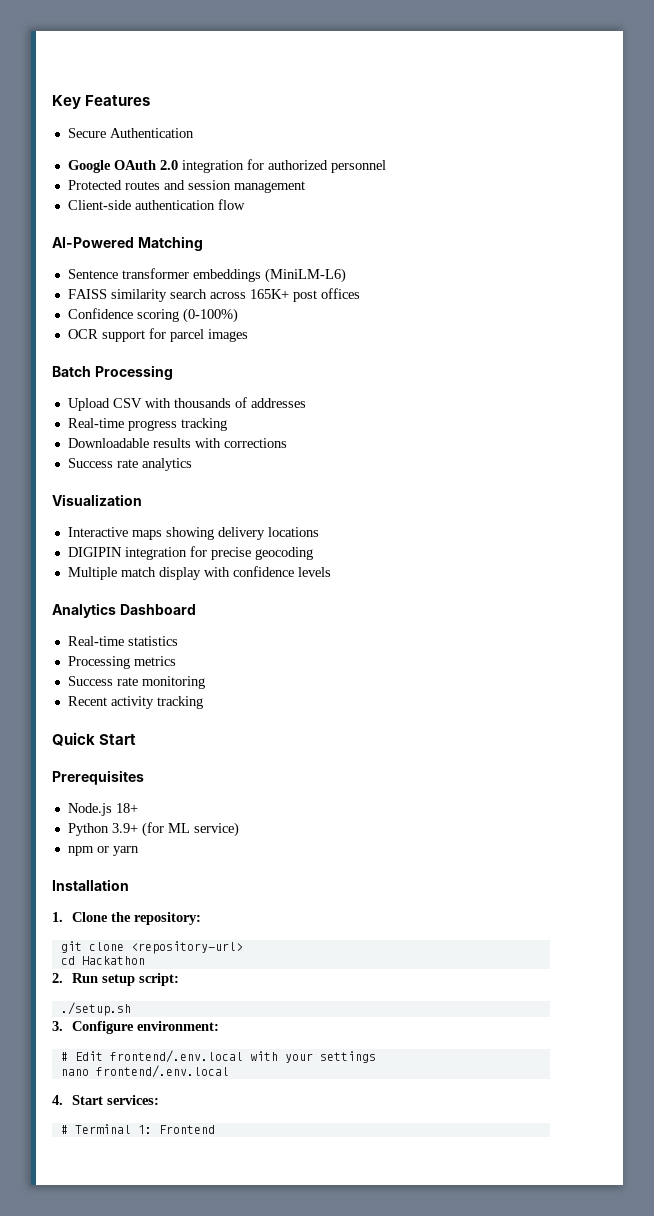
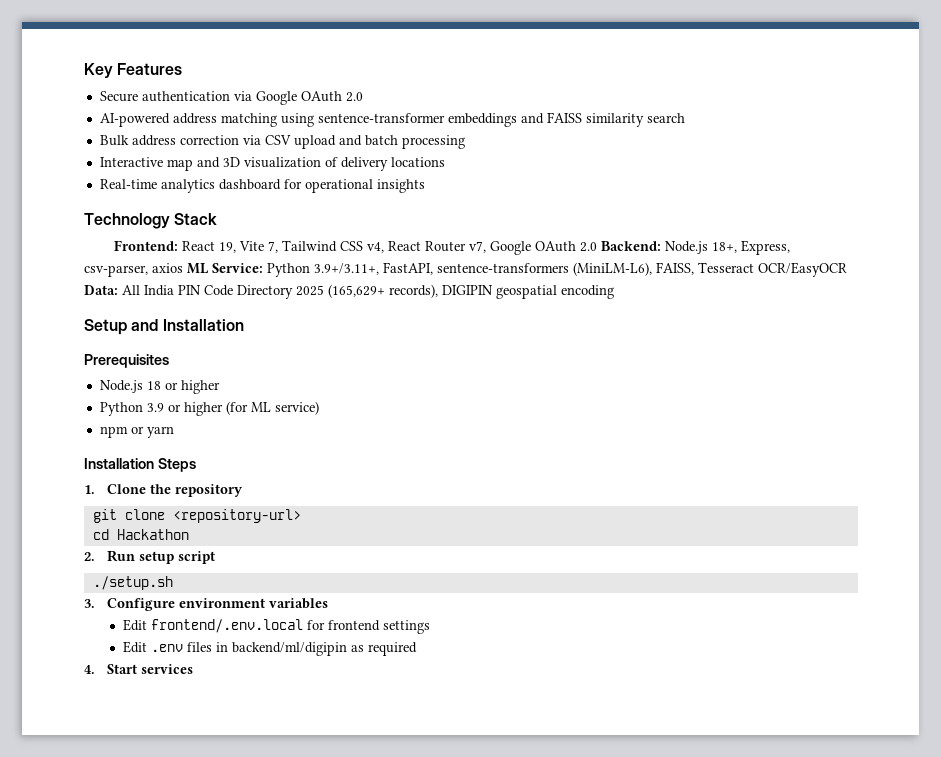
- Secure Authentication
- Google OAuth 2.0 integration for authorized personnel
- Protected routes and session management
- Client-side authentication flow
- AI-Powered Matching
- Sentence transformer embeddings (MiniLM-L6)
- FAISS similarity search across 165K+ post offices
- Confidence scoring (0-100%)
- OCR support for parcel images
- Batch Processing
- Upload CSV with thousands of addresses
- Real-time progress tracking
- Downloadable results with corrections
- Success rate analytics
- Visualization
- Interactive maps showing delivery locations
- DIGIPIN integration for precise geocoding
- Multiple match display with confidence levels
- Analytics Dashboard
- Real-time statistics
- Processing metrics
- Success rate monitoring
- Recent activity tracking
- Quick Start
+ Secure authentication via Google OAuth 2.0
+ AI-powered address matching using sentence-transformer embeddings and FAISS similarity search
+ Bulk address correction via CSV upload and batch processing
+ Interactive map and 3D visualization of delivery locations
+ Real-time analytics dashboard for operational insights
+ Technology Stack
+ Frontend: React 19, Vite 7, Tailwind CSS v4, React Router v7, Google OAuth 2.0 Backend: Node.js 18+, Express, csv-parser, axios ML Service: Python 3.9+/3.11+, FastAPI, sentence-transformers (MiniLM-L6), FAISS, Tesseract OCR/EasyOCR Data: All India PIN Code Directory 2025 (165,629+ records), DIGIPIN geospatial encoding
+ Setup and Installation
  Prerequisites
- Node.js 18+
- Python 3.9+ (for ML service)
+ Node.js 18 or higher
+ Python 3.9 or higher (for ML service)
- Installation
+ Installation Steps
- 1. Clone the repository:
+ 1. Clone the repository
- 2. Run setup script:
+ 2. Run setup script
- 3. Configure environment:
- # Edit frontend/.env.local with your settings
- nano frontend/.env.local
- 4. Start services:
- # Terminal 1: Frontend
+ 3. Configure environment variables
+ Edit frontend/.env.local for frontend settings
+ Edit .env files in backend/ml/digipin as required
+ 4. Start services

